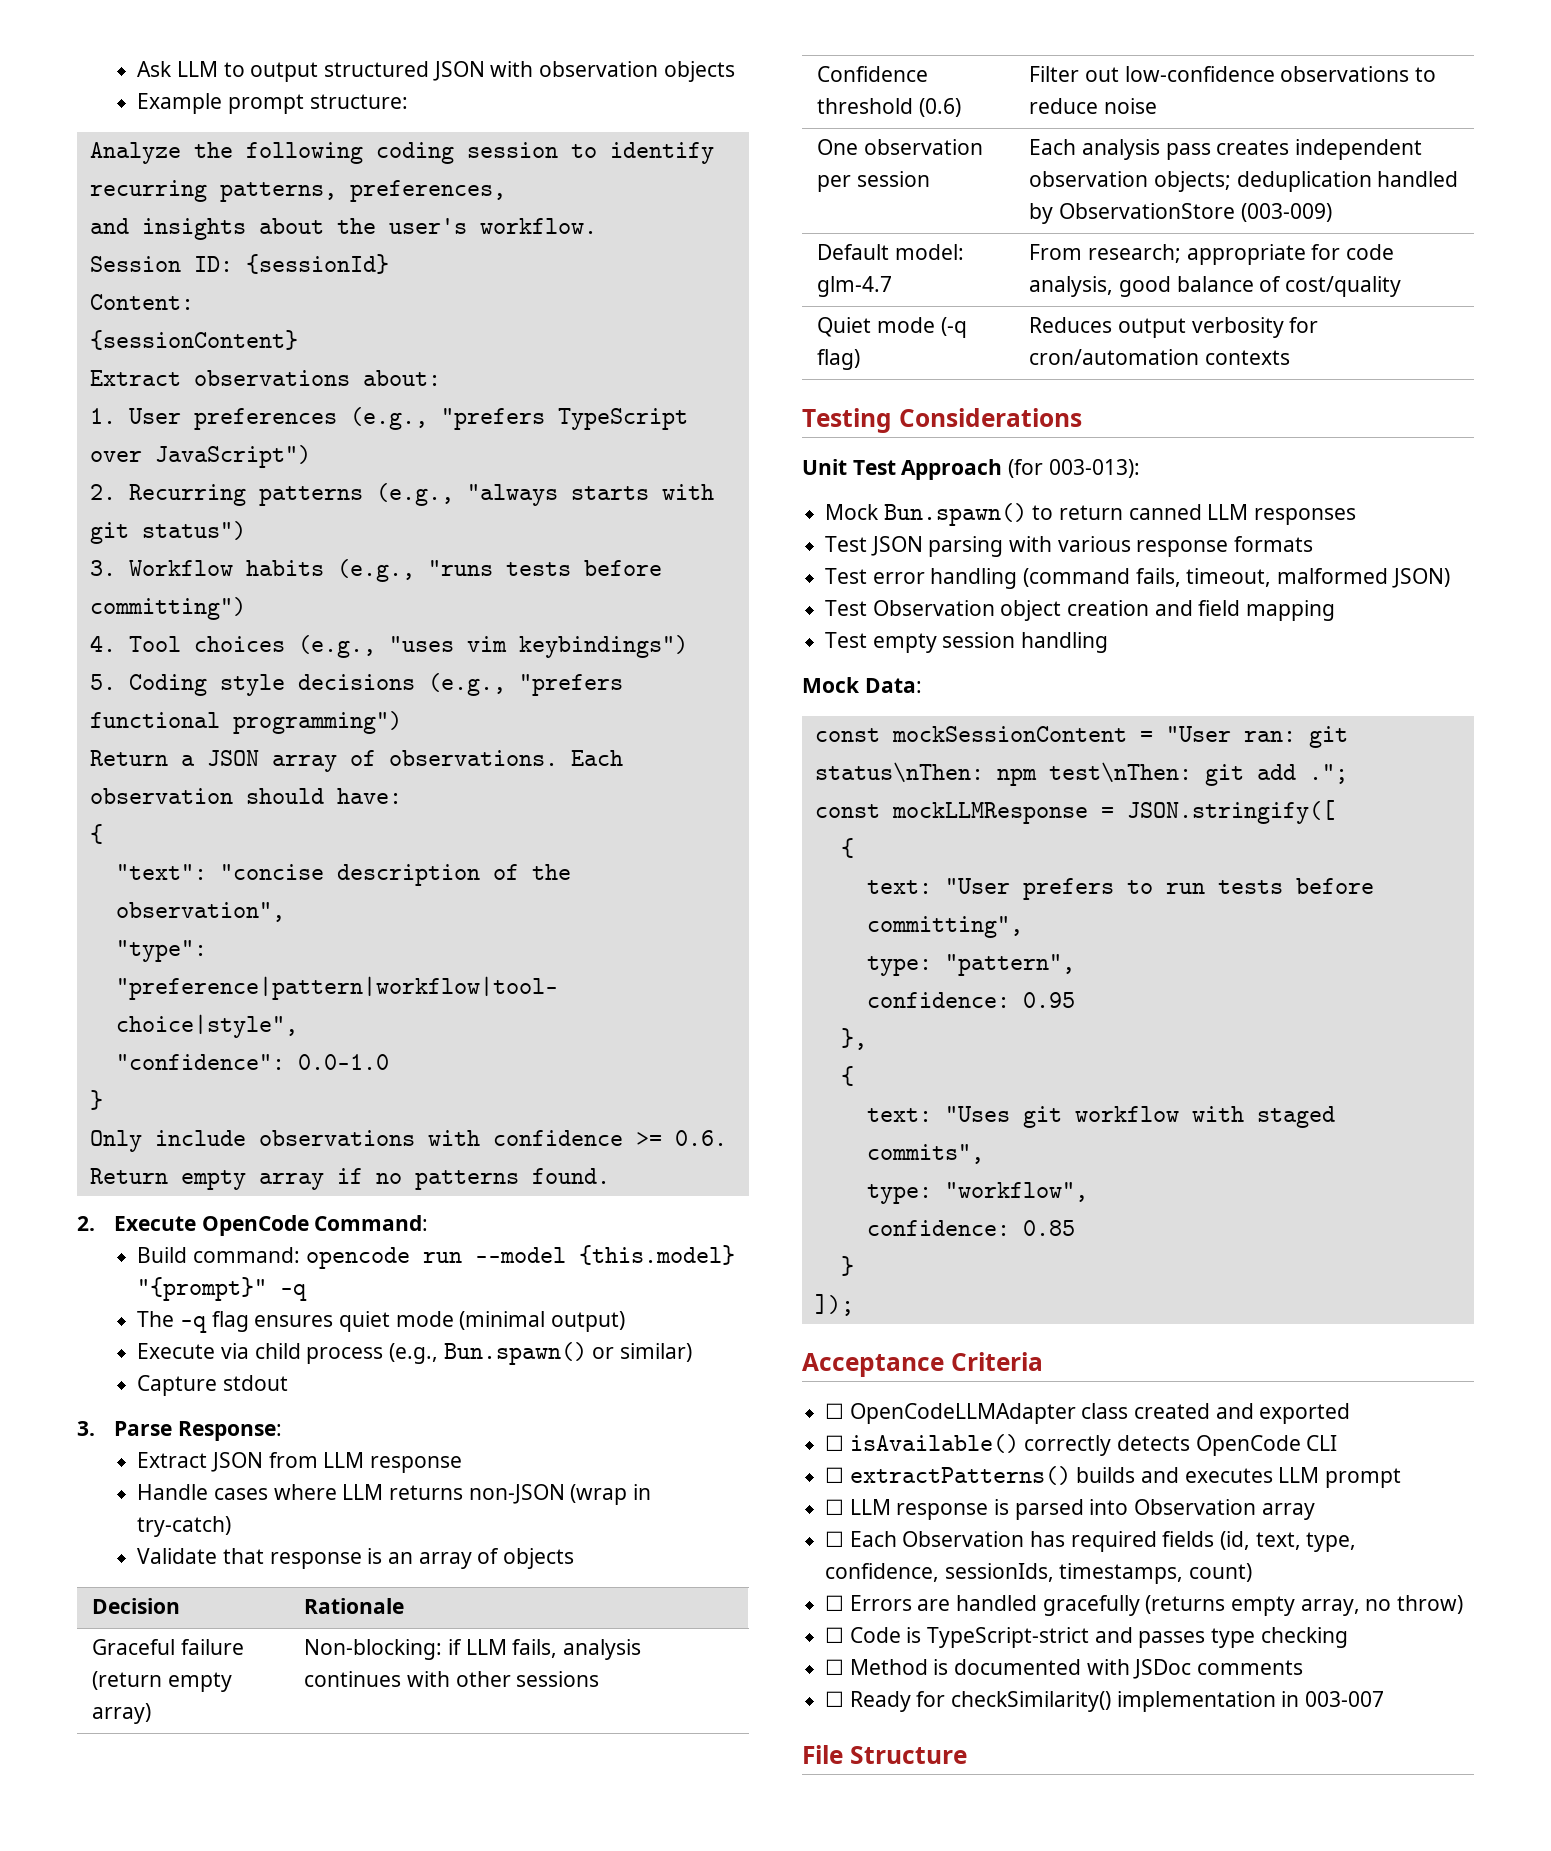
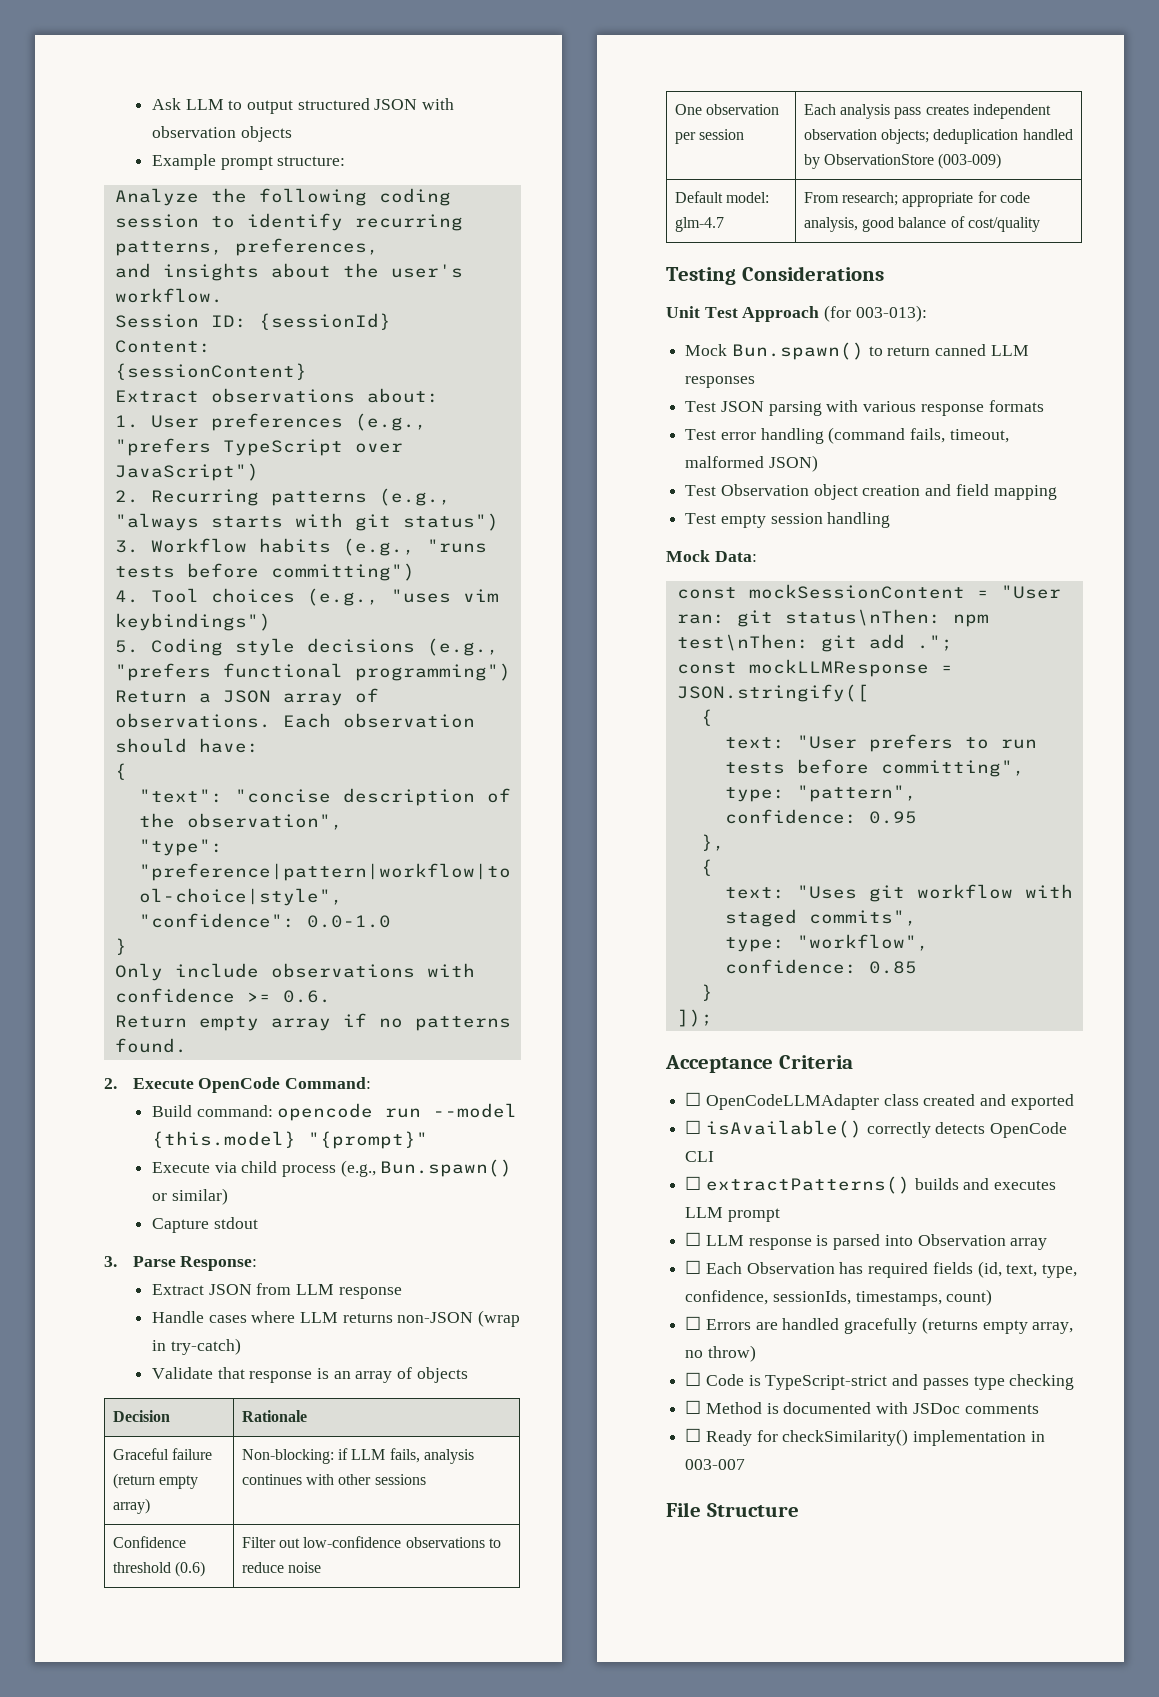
- Build command: opencode run --model {this.model} "{prompt}" -q
- The -q flag ensures quiet mode (minimal output)
+ Build command: opencode run --model {this.model} "{prompt}"
- Quiet mode (-q flag) | Reduces output verbosity for cron/automation contexts

